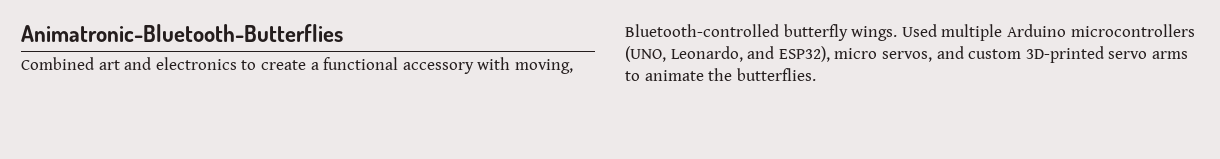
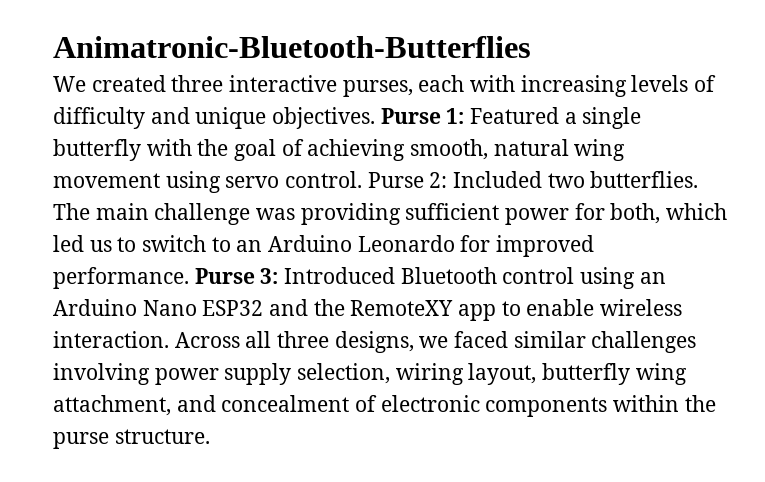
- Combined art and electronics to create a functional accessory with moving, Bluetooth-controlled butterfly wings. Used multiple Arduino microcontrollers (UNO, Leonardo, and ESP32), micro servos, and custom 3D-printed servo arms to animate the butterflies.
+ We created three interactive purses, each with increasing levels of difficulty and unique objectives. Purse 1: Featured a single butterfly with the goal of achieving smooth, natural wing movement using servo control. Purse 2: Included two butterflies. The main challenge was providing sufficient power for both, which led us to switch to an Arduino Leonardo for improved performance. Purse 3: Introduced Bluetooth control using an Arduino Nano ESP32 and the RemoteXY app to enable wireless interaction. Across all three designs, we faced similar challenges involving power supply selection, wiring layout, butterfly wing attachment, and concealment of electronic components within the purse structure.

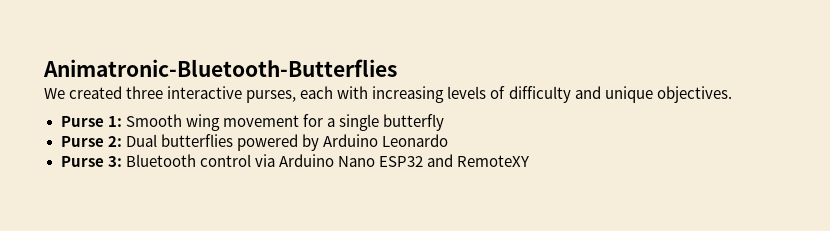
- We created three interactive purses, each with increasing levels of difficulty and unique objectives. Purse 1: Featured a single butterfly with the goal of achieving smooth, natural wing movement using servo control. Purse 2: Included two butterflies. The main challenge was providing sufficient power for both, which led us to switch to an Arduino Leonardo for improved performance. Purse 3: Introduced Bluetooth control using an Arduino Nano ESP32 and the RemoteXY app to enable wireless interaction. Across all three designs, we faced similar challenges involving power supply selection, wiring layout, butterfly wing attachment, and concealment of electronic components within the purse structure.
+ We created three interactive purses, each with increasing levels of difficulty and unique objectives.
+ Purse 1: Smooth wing movement for a single butterfly
+ Purse 2: Dual butterflies powered by Arduino Leonardo
+ Purse 3: Bluetooth control via Arduino Nano ESP32 and RemoteXY

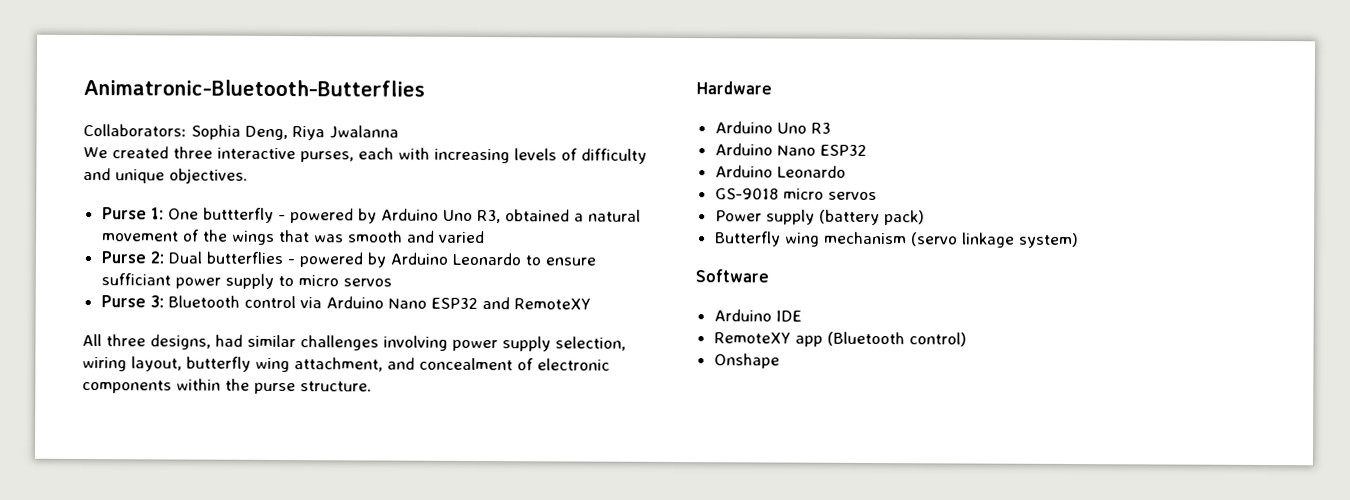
+ Collaborators: Sophia Deng, Riya Jwalanna
- Purse 1: Smooth wing movement for a single butterfly
+ Purse 1: One buttterfly - powered by Arduino Uno R3, obtained a natural movement of the wings that was smooth and varied
- Purse 2: Dual butterflies powered by Arduino Leonardo
+ Purse 2: Dual butterflies - powered by Arduino Leonardo to ensure sufficiant power supply to micro servos
+ All three designs, had similar challenges involving power supply selection, wiring layout, butterfly wing attachment, and concealment of electronic components within the purse structure.
+ Hardware
+ Arduino Uno R3
+ Arduino Nano ESP32
+ Arduino Leonardo
+ GS-9018 micro servos
+ Power supply (battery pack)
+ Butterfly wing mechanism (servo linkage system)
+ Software
+ Arduino IDE
+ RemoteXY app (Bluetooth control)
+ Onshape

